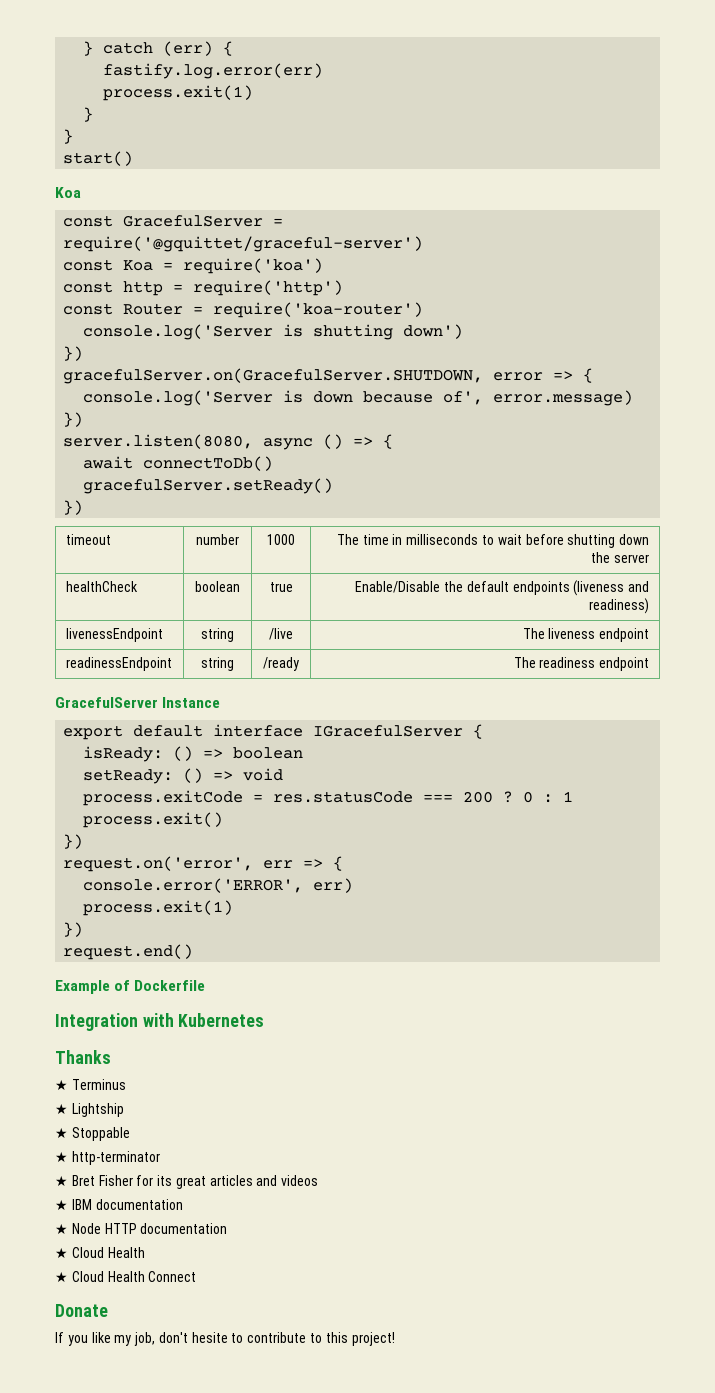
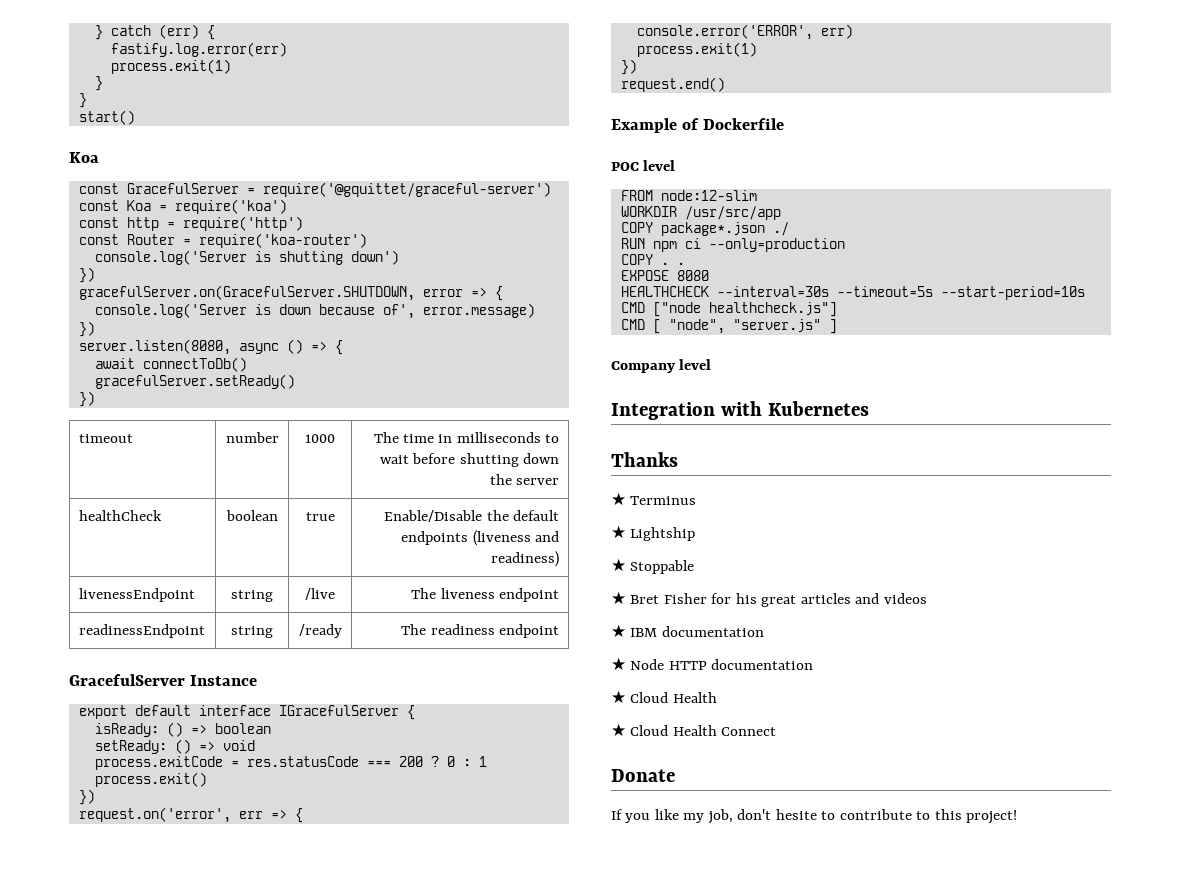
+ POC level
+ FROM node:12-slim
+ WORKDIR /usr/src/app
+ COPY package*.json ./
+ RUN npm ci --only=production
+ COPY . .
+ EXPOSE 8080
+ HEALTHCHECK --interval=30s --timeout=5s --start-period=10s CMD ["node healthcheck.js"]
+ CMD [ "node", "server.js" ]
+ Company level
- ★ http-terminator
- ★ Bret Fisher for its great articles and videos
+ ★ Bret Fisher for his great articles and videos

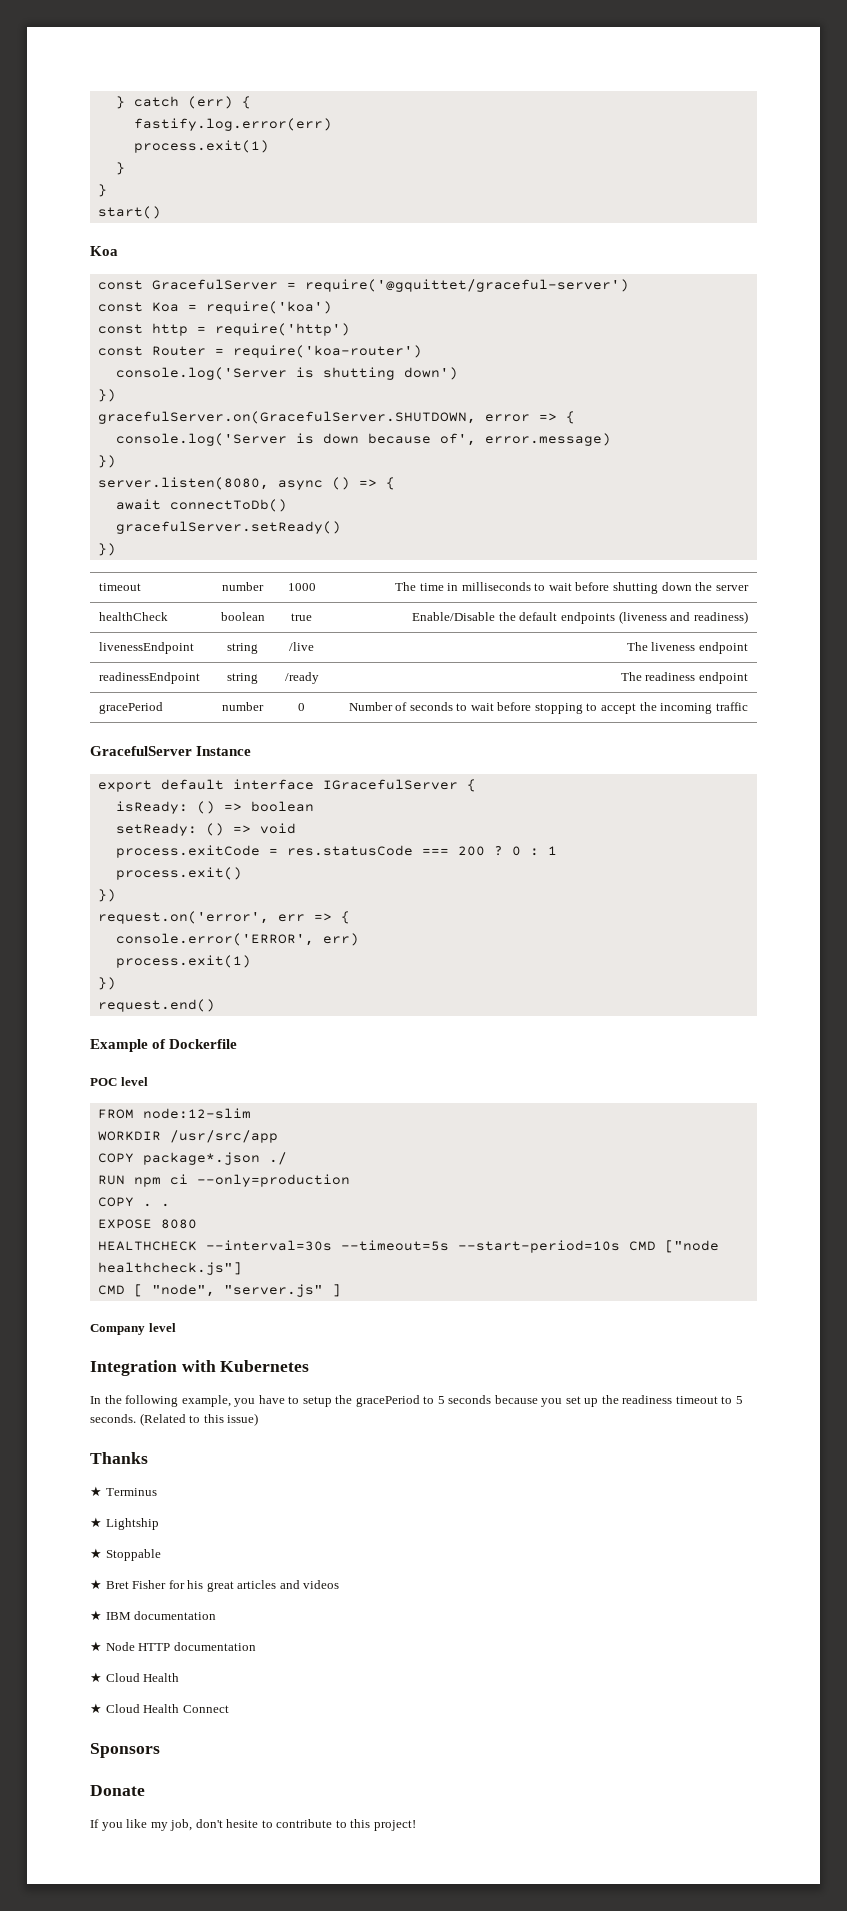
+ gracePeriod | number | 0 | Number of seconds to wait before stopping to accept the incoming traffic
+ In the following example, you have to setup the gracePeriod to 5 seconds because you set up the readiness timeout to 5 seconds. (Related to this issue)
+ Sponsors

